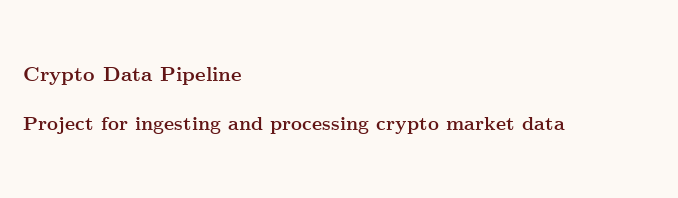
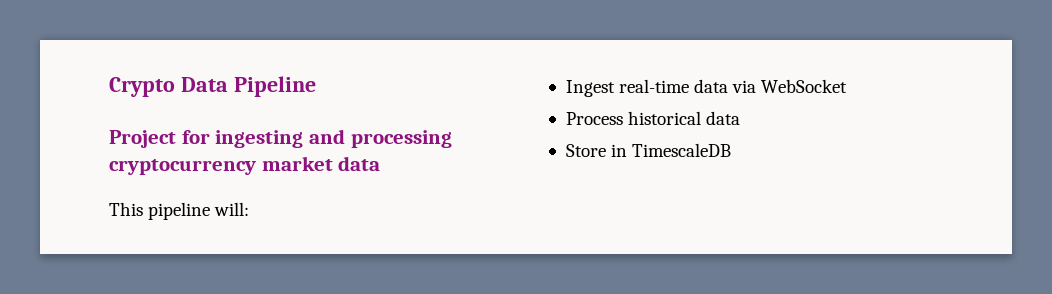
- Project for ingesting and processing crypto market data
+ Project for ingesting and processing cryptocurrency market data
+ This pipeline will:
+ Ingest real-time data via WebSocket
+ Process historical data
+ Store in TimescaleDB

